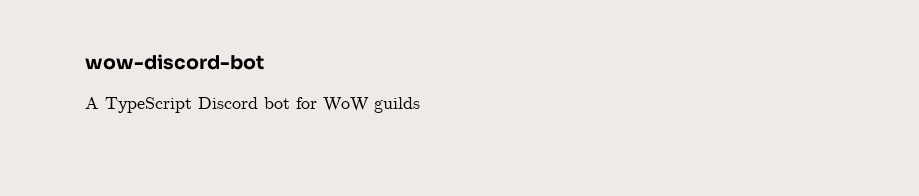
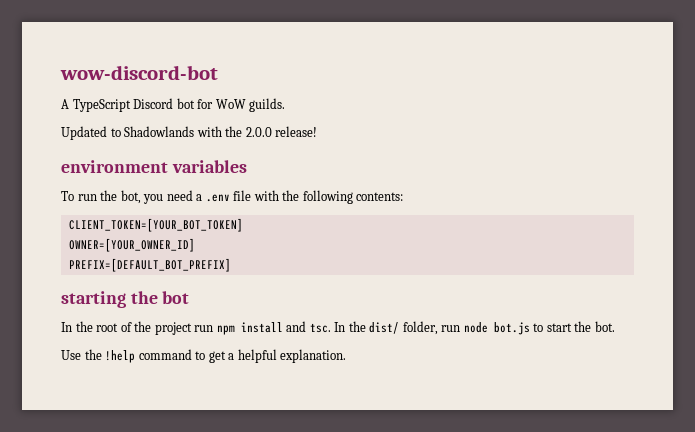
- A TypeScript Discord bot for WoW guilds
+ A TypeScript Discord bot for WoW guilds.
+ Updated to Shadowlands with the 2.0.0 release!
+ environment variables
+ To run the bot, you need a .env file with the following contents:
+ CLIENT_TOKEN=[YOUR_BOT_TOKEN]
+ OWNER=[YOUR_OWNER_ID]
+ PREFIX=[DEFAULT_BOT_PREFIX]
+ starting the bot
+ In the root of the project run npm install and tsc. In the dist/ folder, run node bot.js to start the bot.
+ Use the !help command to get a helpful explanation.

